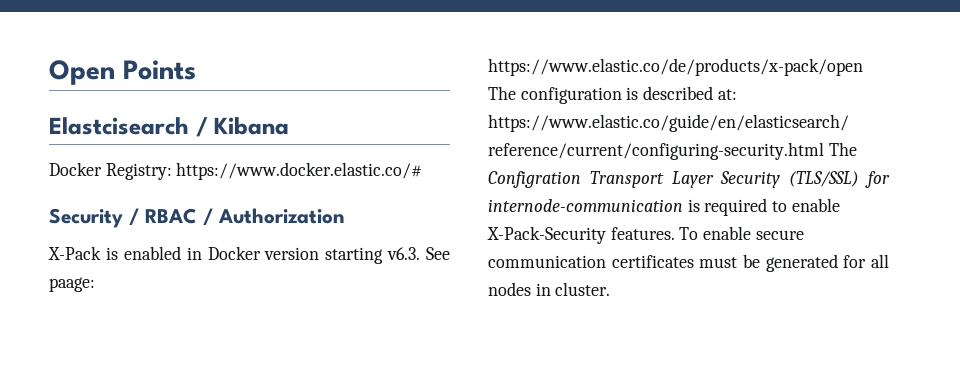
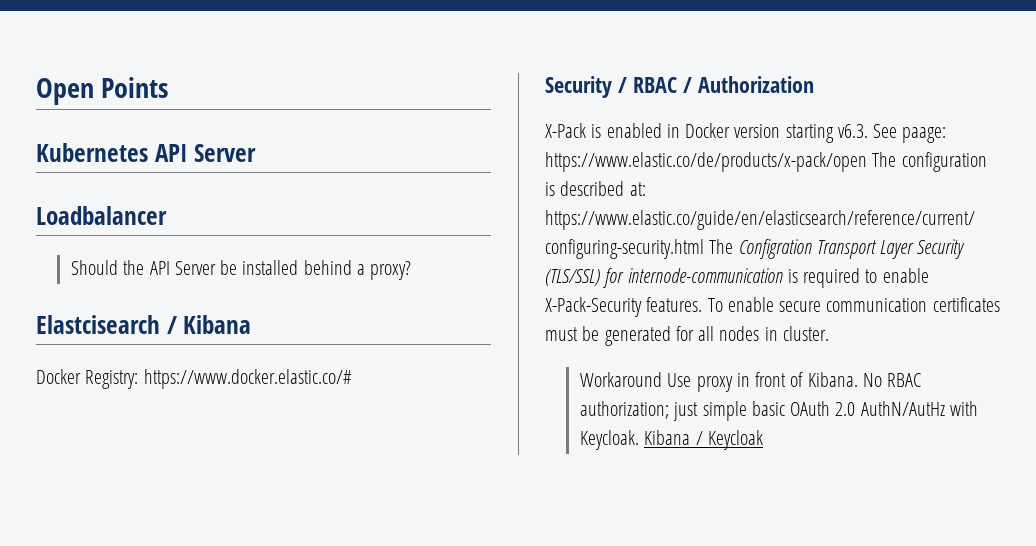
+ Kubernetes API Server
+ Loadbalancer
+ Should the API Server be installed behind a proxy?
+ Workaround Use proxy in front of Kibana. No RBAC authorization; just simple basic OAuth 2.0 AuthN/AutHz with Keycloak. Kibana / Keycloak

